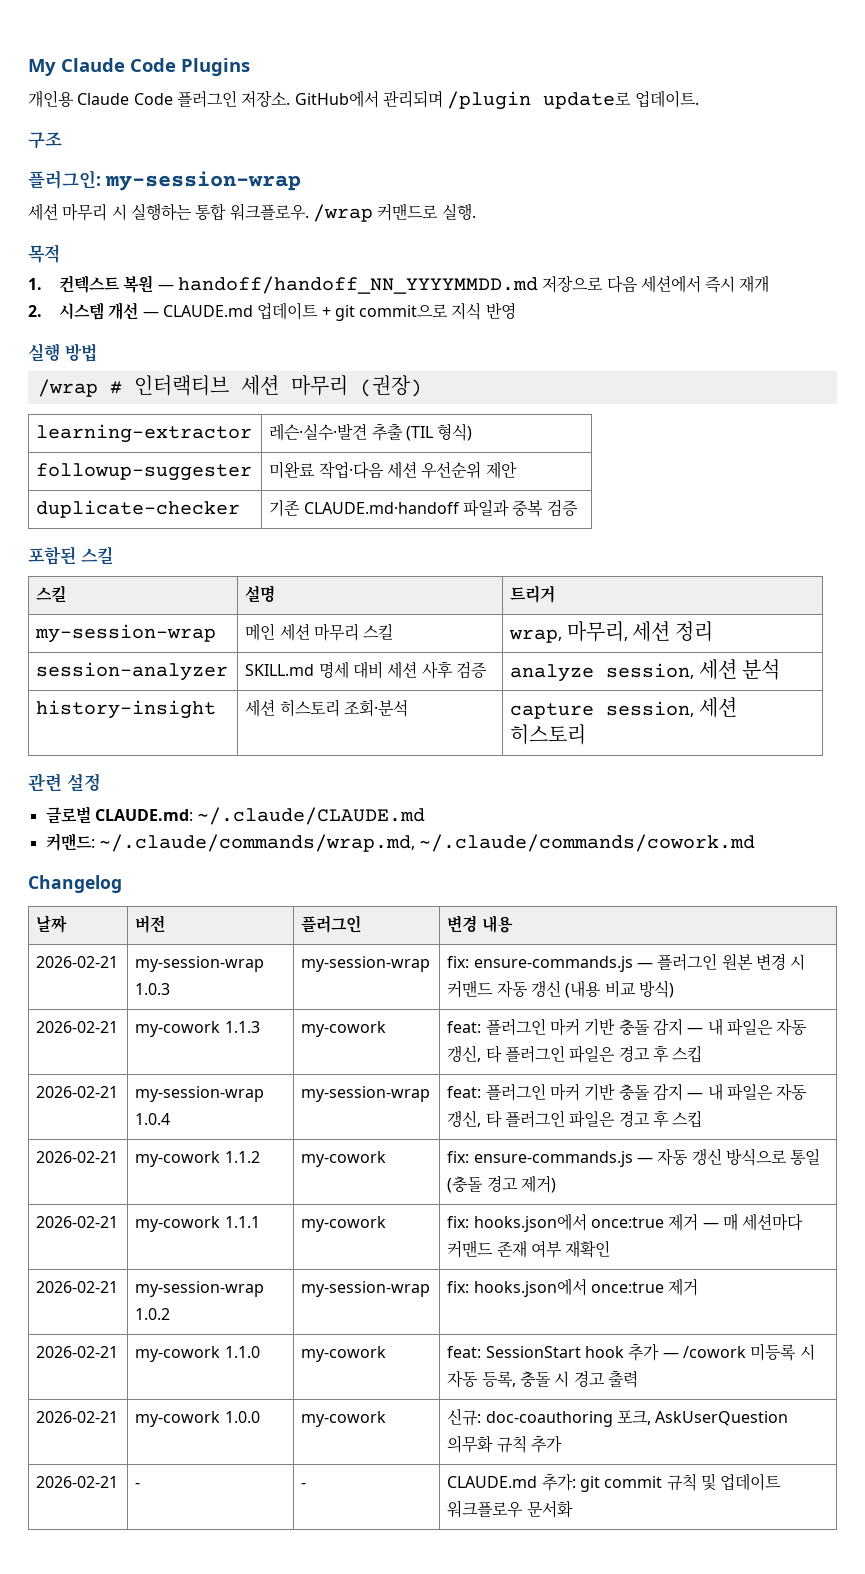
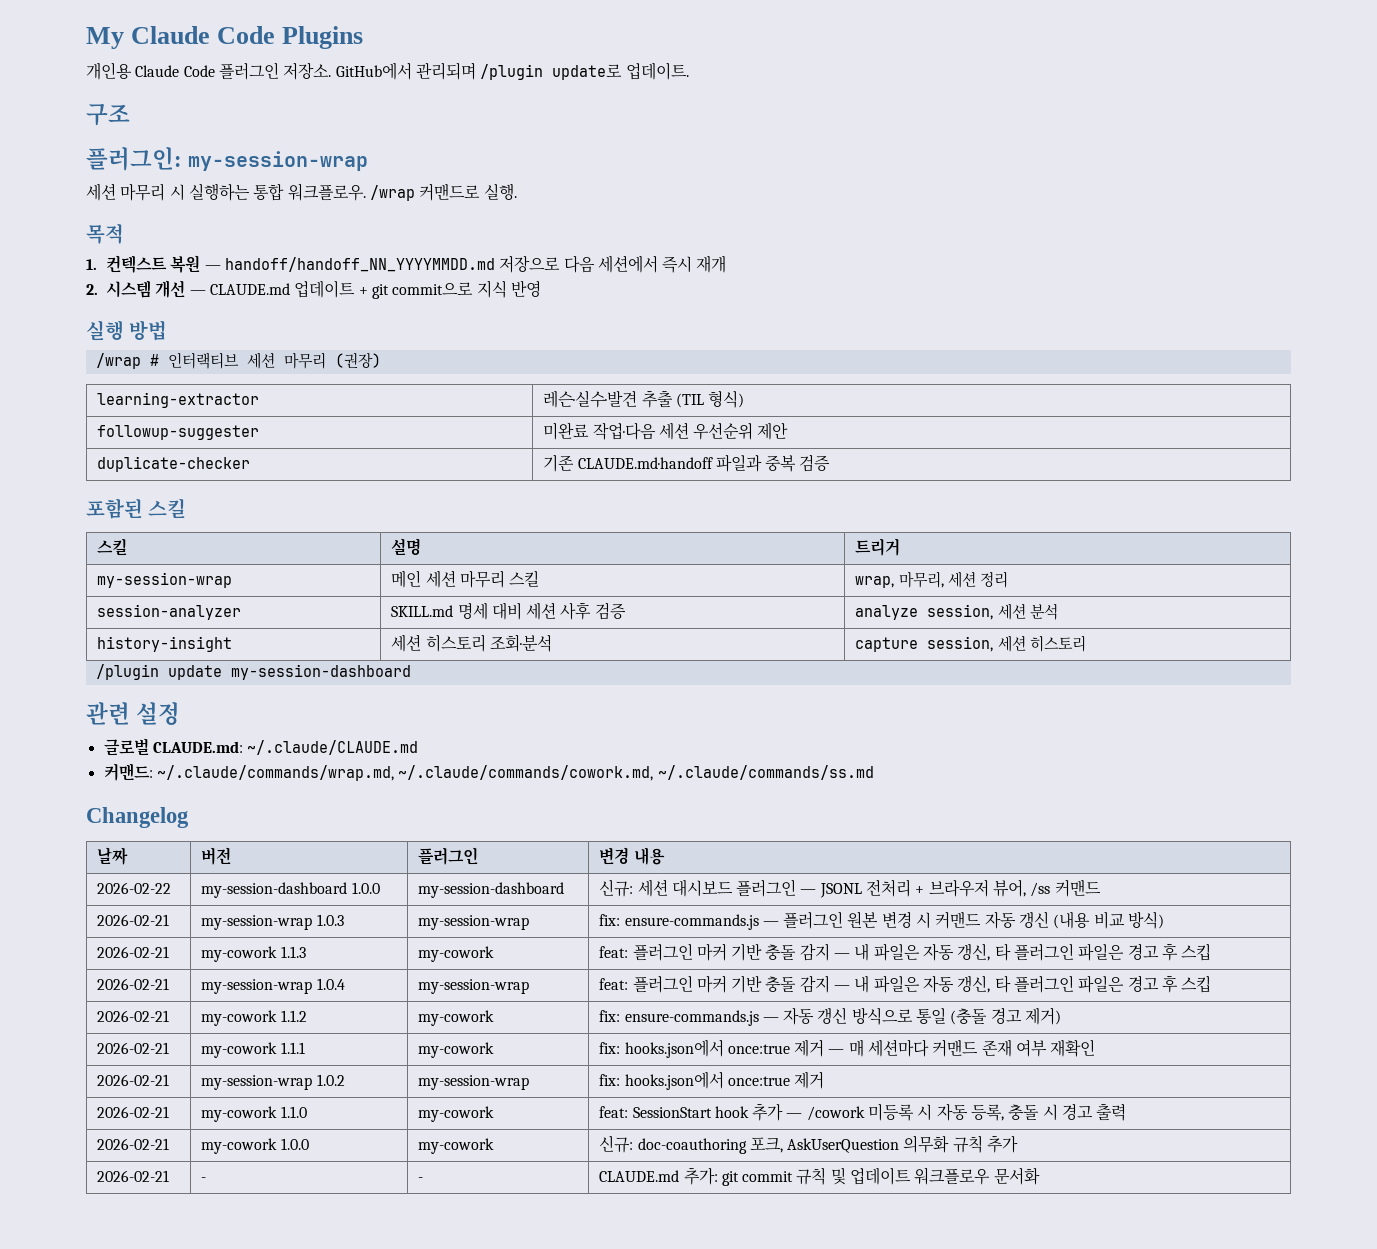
+ /plugin update my-session-dashboard
- 커맨드: ~/.claude/commands/wrap.md, ~/.claude/commands/cowork.md
+ 커맨드: ~/.claude/commands/wrap.md, ~/.claude/commands/cowork.md, ~/.claude/commands/ss.md
+ 2026-02-22 | my-session-dashboard 1.0.0 | my-session-dashboard | 신규: 세션 대시보드 플러그인 — JSONL 전처리 + 브라우저 뷰어, /ss 커맨드

